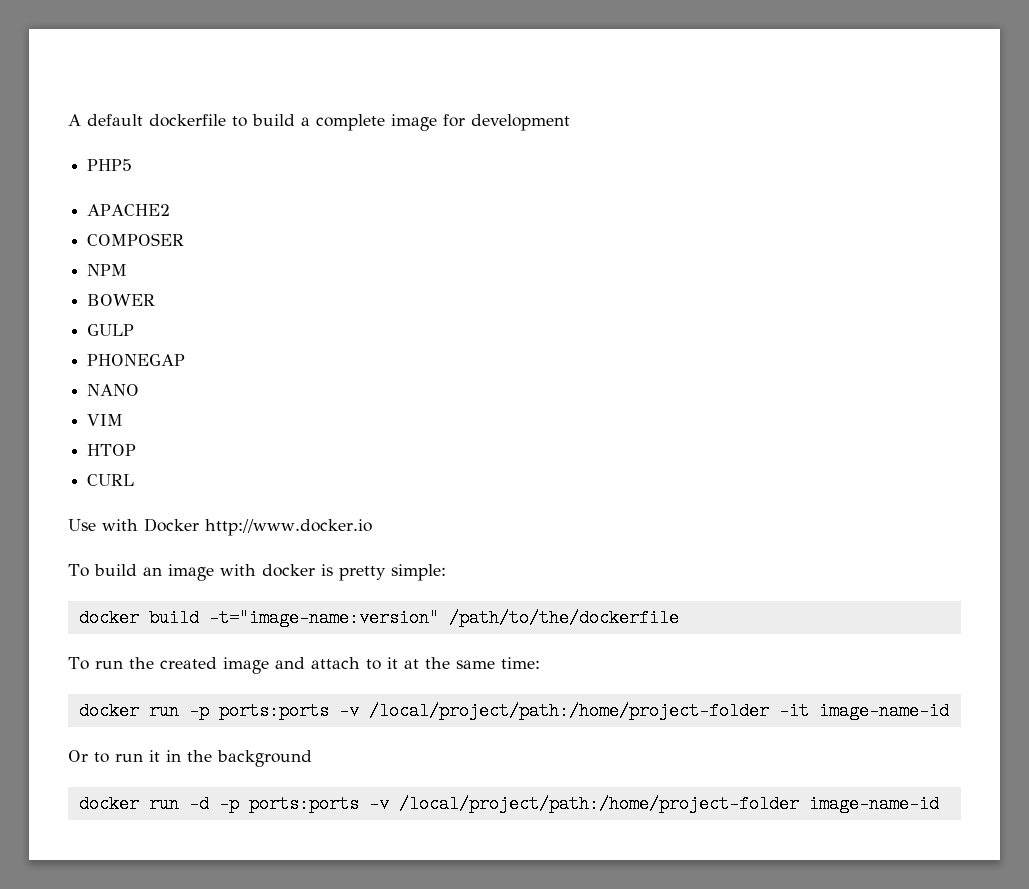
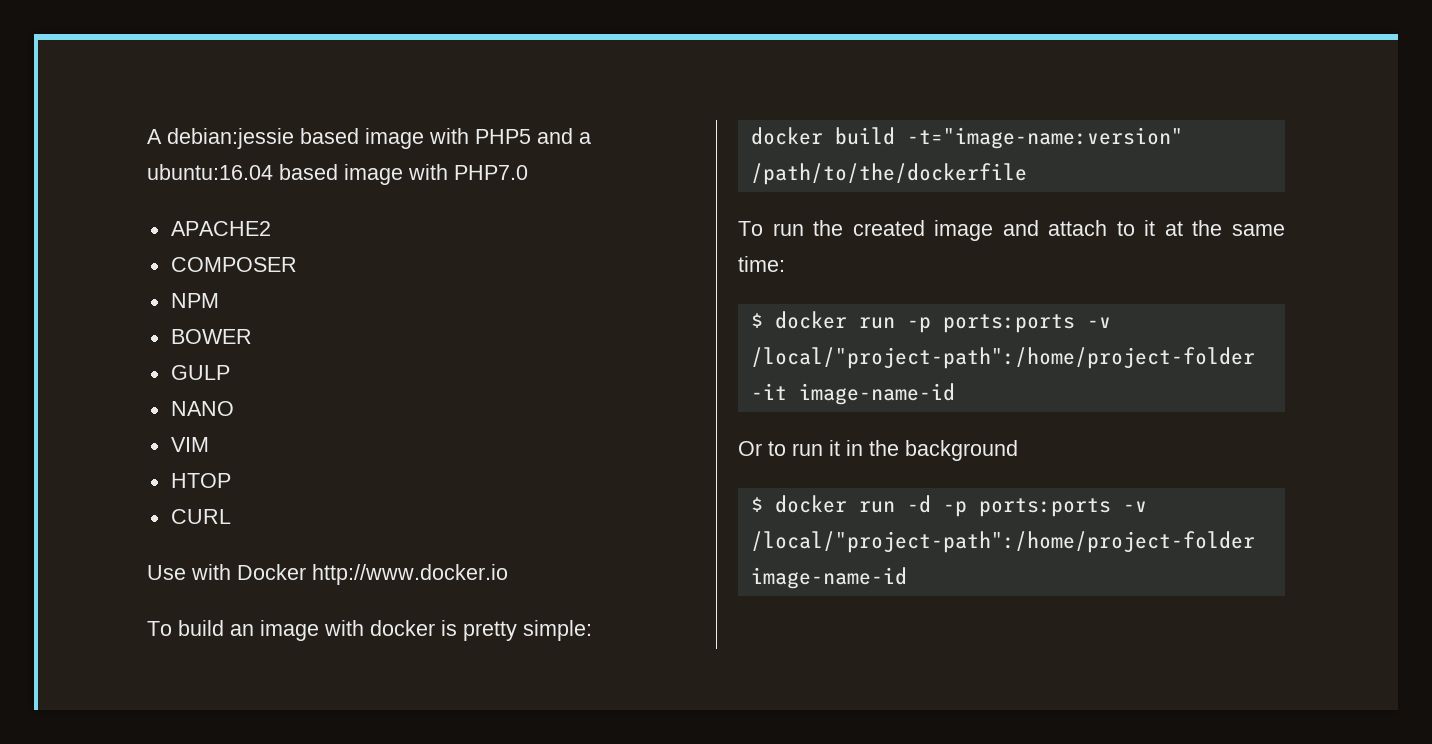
- A default dockerfile to build a complete image for development
- PHP5
+ A debian:jessie based image with PHP5 and a ubuntu:16.04 based image with PHP7.0
- PHONEGAP
- docker run -p ports:ports -v /local/project/path:/home/project-folder -it image-name-id
+ $ docker run -p ports:ports -v /local/"project-path":/home/project-folder -it image-name-id
- docker run -d -p ports:ports -v /local/project/path:/home/project-folder image-name-id
+ $ docker run -d -p ports:ports -v /local/"project-path":/home/project-folder image-name-id

